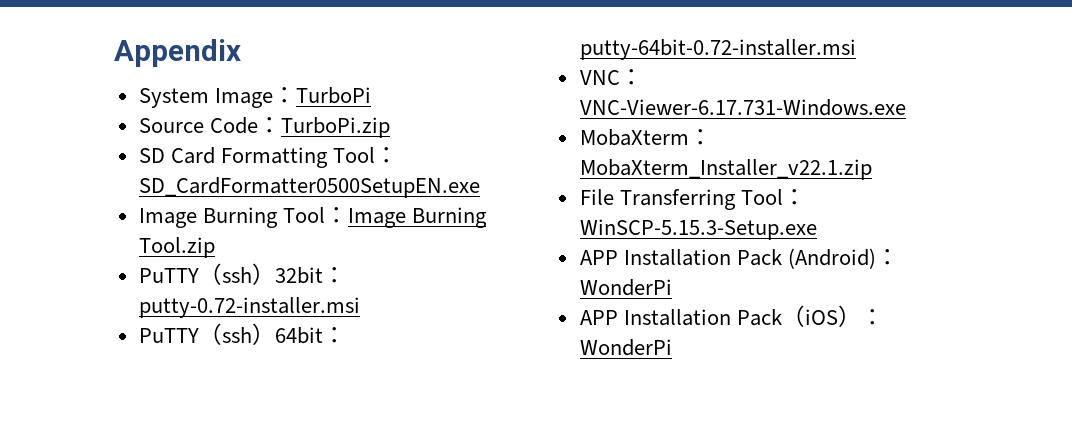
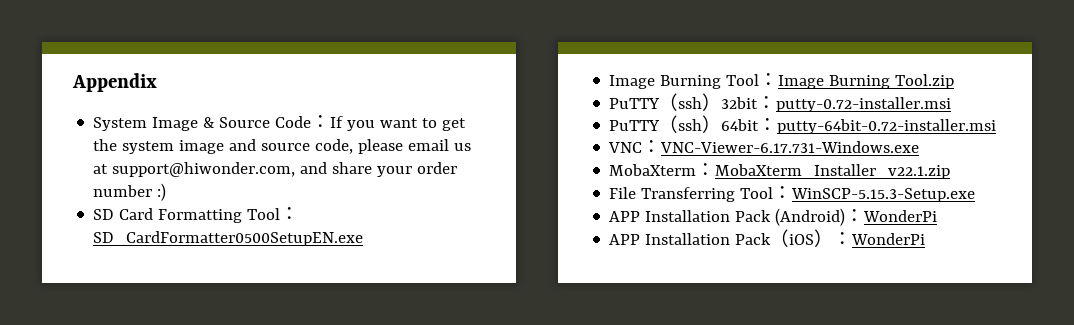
- System Image：TurboPi
- Source Code：TurboPi.zip
+ System Image & Source Code：If you want to get the system image and source code, please email us at support@hiwonder.com, and share your order number :)

